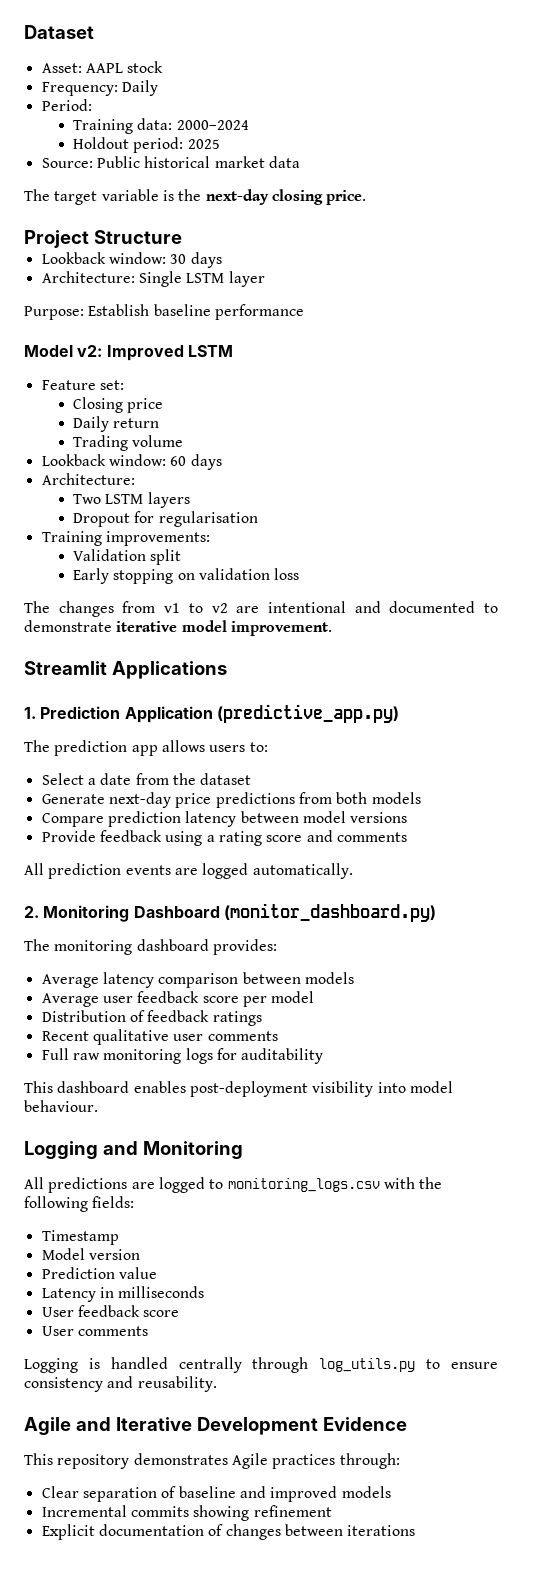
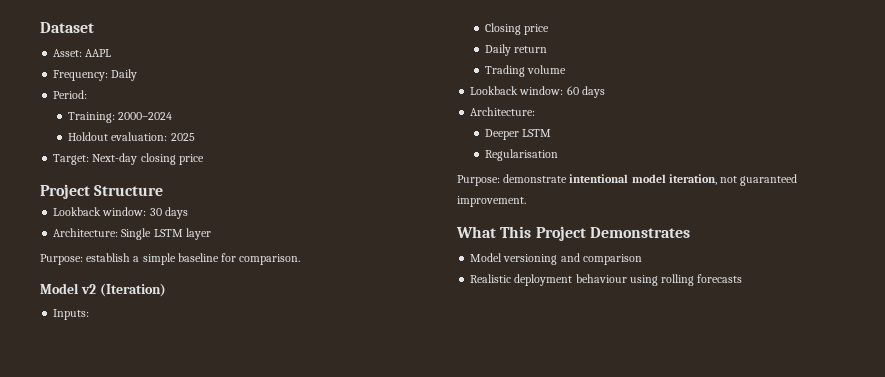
- Asset: AAPL stock
+ Asset: AAPL
- Training data: 2000–2024
+ Training: 2000–2024
- Holdout period: 2025
+ Holdout evaluation: 2025
- Source: Public historical market data
- The target variable is the next-day closing price.
+ Target: Next-day closing price
- Purpose: Establish baseline performance
- Model v2: Improved LSTM
- Feature set:
+ Purpose: establish a simple baseline for comparison.
+ Model v2 (Iteration)
+ Inputs:
- Two LSTM layers
- Dropout for regularisation
- Training improvements:
- Validation split
- Early stopping on validation loss
- The changes from v1 to v2 are intentional and documented to demonstrate iterative model improvement.
- Streamlit Applications
- 1. Prediction Application (predictive_app.py)
- The prediction app allows users to:
- Select a date from the dataset
- Generate next-day price predictions from both models
- Compare prediction latency between model versions
- Provide feedback using a rating score and comments
- All prediction events are logged automatically.
- 2. Monitoring Dashboard (monitor_dashboard.py)
- The monitoring dashboard provides:
- Average latency comparison between models
- Average user feedback score per model
- Distribution of feedback ratings
- Recent qualitative user comments
- Full raw monitoring logs for auditability
- This dashboard enables post-deployment visibility into model behaviour.
- Logging and Monitoring
- All predictions are logged to monitoring_logs.csv with the following fields:
- Timestamp
- Model version
- Prediction value
- Latency in milliseconds
- User feedback score
- User comments
- Logging is handled centrally through log_utils.py to ensure consistency and reusability.
- Agile and Iterative Development Evidence
- This repository demonstrates Agile practices through:
- Clear separation of baseline and improved models
- Incremental commits showing refinement
- Explicit documentation of changes between iterations
+ Deeper LSTM
+ Regularisation
+ Purpose: demonstrate intentional model iteration, not guaranteed improvement.
+ What This Project Demonstrates
+ Model versioning and comparison
+ Realistic deployment behaviour using rolling forecasts

